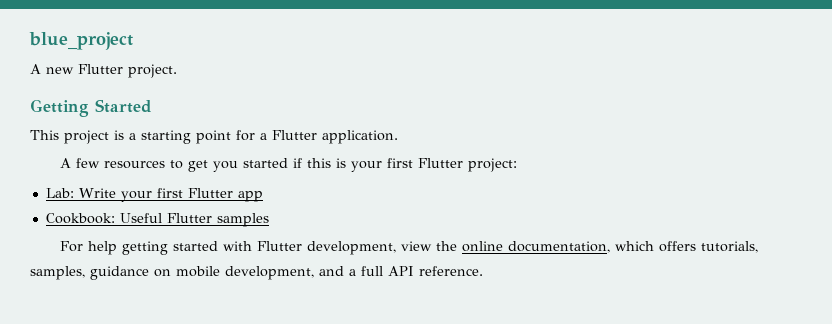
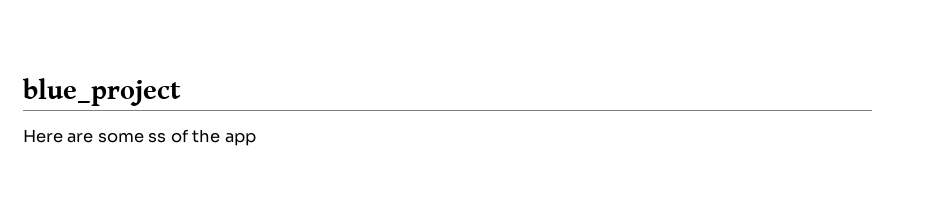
- A new Flutter project.
- Getting Started
- This project is a starting point for a Flutter application.
- A few resources to get you started if this is your first Flutter project:
- Lab: Write your first Flutter app
- Cookbook: Useful Flutter samples
- For help getting started with Flutter development, view the online documentation, which offers tutorials, samples, guidance on mobile development, and a full API reference.
+ Here are some ss of the app

